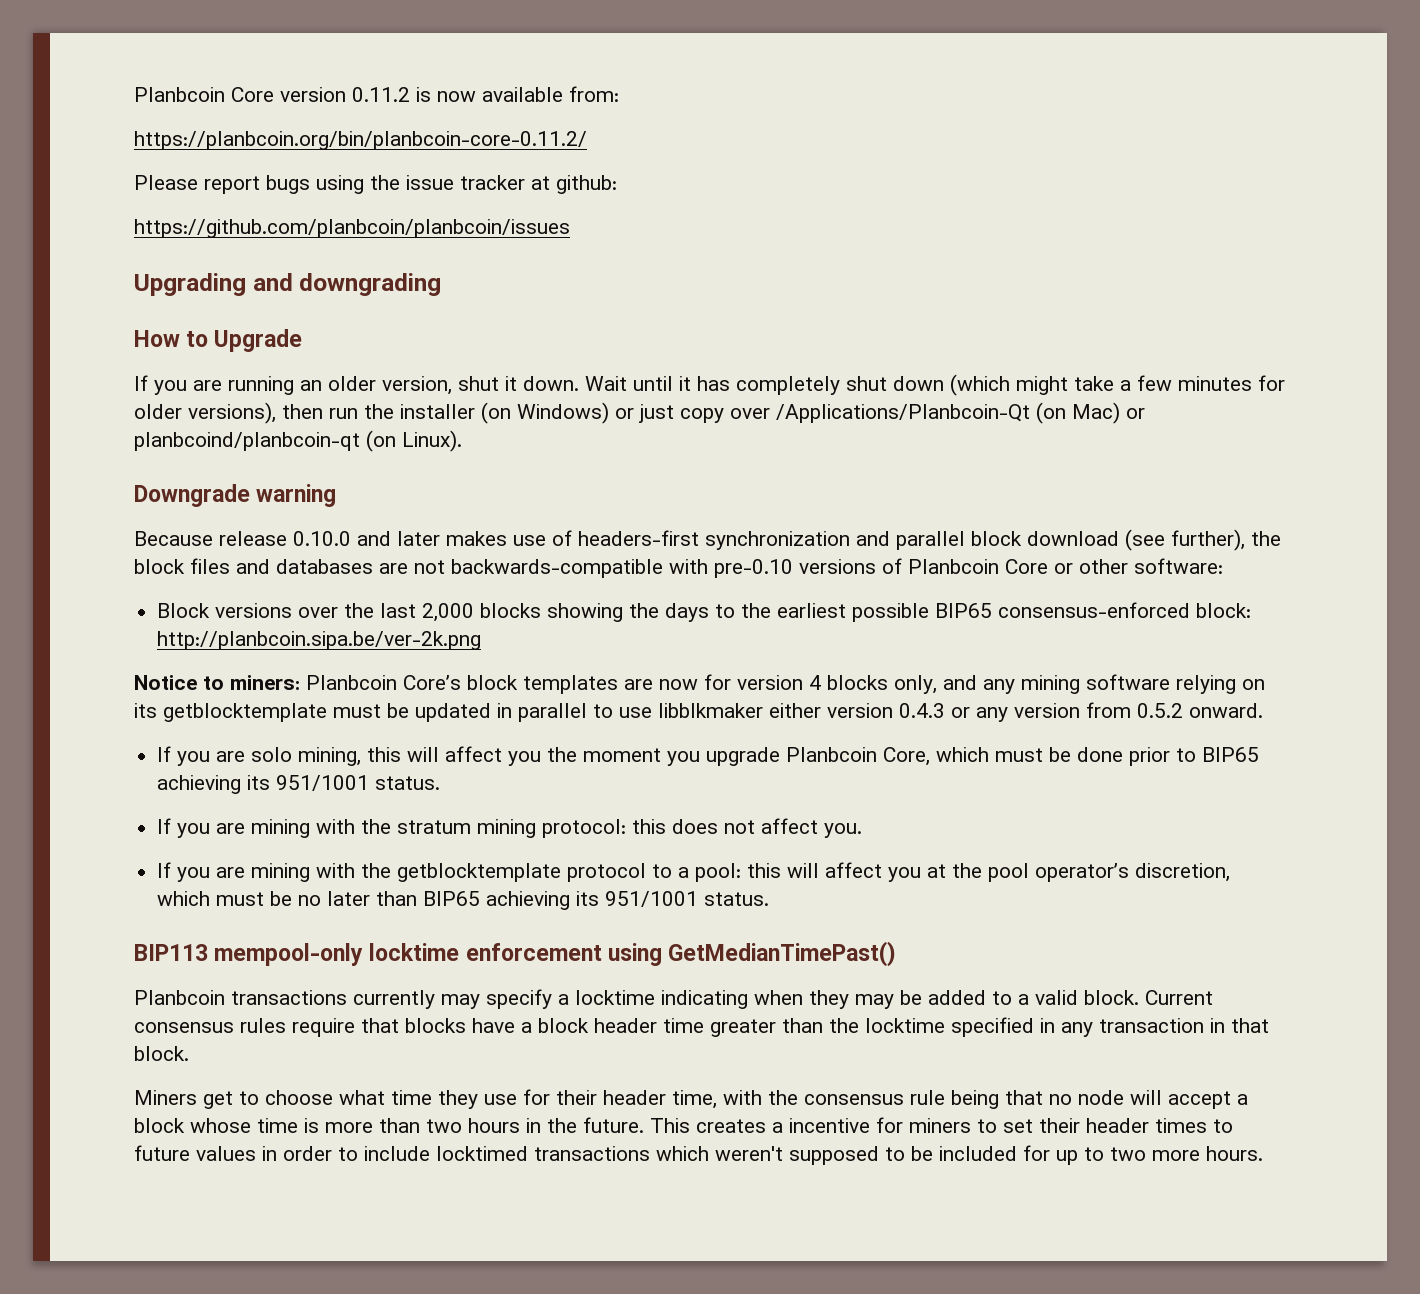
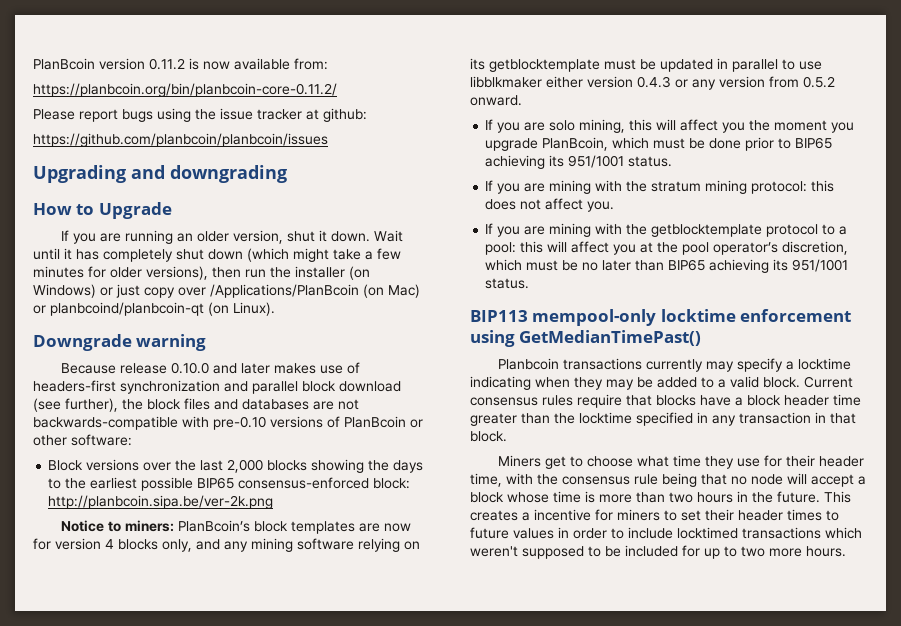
- Planbcoin Core version 0.11.2 is now available from:
+ PlanBcoin version 0.11.2 is now available from:
- Wait until it has completely shut down (which might take a few minutes for older versions), then run the installer (on Windows) or just copy over /Applications/Planbcoin-Qt (on Mac) or planbcoind/planbcoin-qt (on Linux).
+ Wait until it has completely shut down (which might take a few minutes for older versions), then run the installer (on Windows) or just copy over /Applications/PlanBcoin (on Mac) or planbcoind/planbcoin-qt (on Linux).
- Because release 0.10.0 and later makes use of headers-first synchronization and parallel block download (see further), the block files and databases are not backwards-compatible with pre-0.10 versions of Planbcoin Core or other software:
+ Because release 0.10.0 and later makes use of headers-first synchronization and parallel block download (see further), the block files and databases are not backwards-compatible with pre-0.10 versions of PlanBcoin or other software:
- Notice to miners: Planbcoin Core’s block templates are now for version 4 blocks only, and any mining software relying on its getblocktemplate must be updated in parallel to use libblkmaker either version 0.4.3 or any version from 0.5.2 onward.
+ Notice to miners: PlanBcoin’s block templates are now for version 4 blocks only, and any mining software relying on its getblocktemplate must be updated in parallel to use libblkmaker either version 0.4.3 or any version from 0.5.2 onward.
- If you are solo mining, this will affect you the moment you upgrade Planbcoin Core, which must be done prior to BIP65 achieving its 951/1001 status.
+ If you are solo mining, this will affect you the moment you upgrade PlanBcoin, which must be done prior to BIP65 achieving its 951/1001 status.

